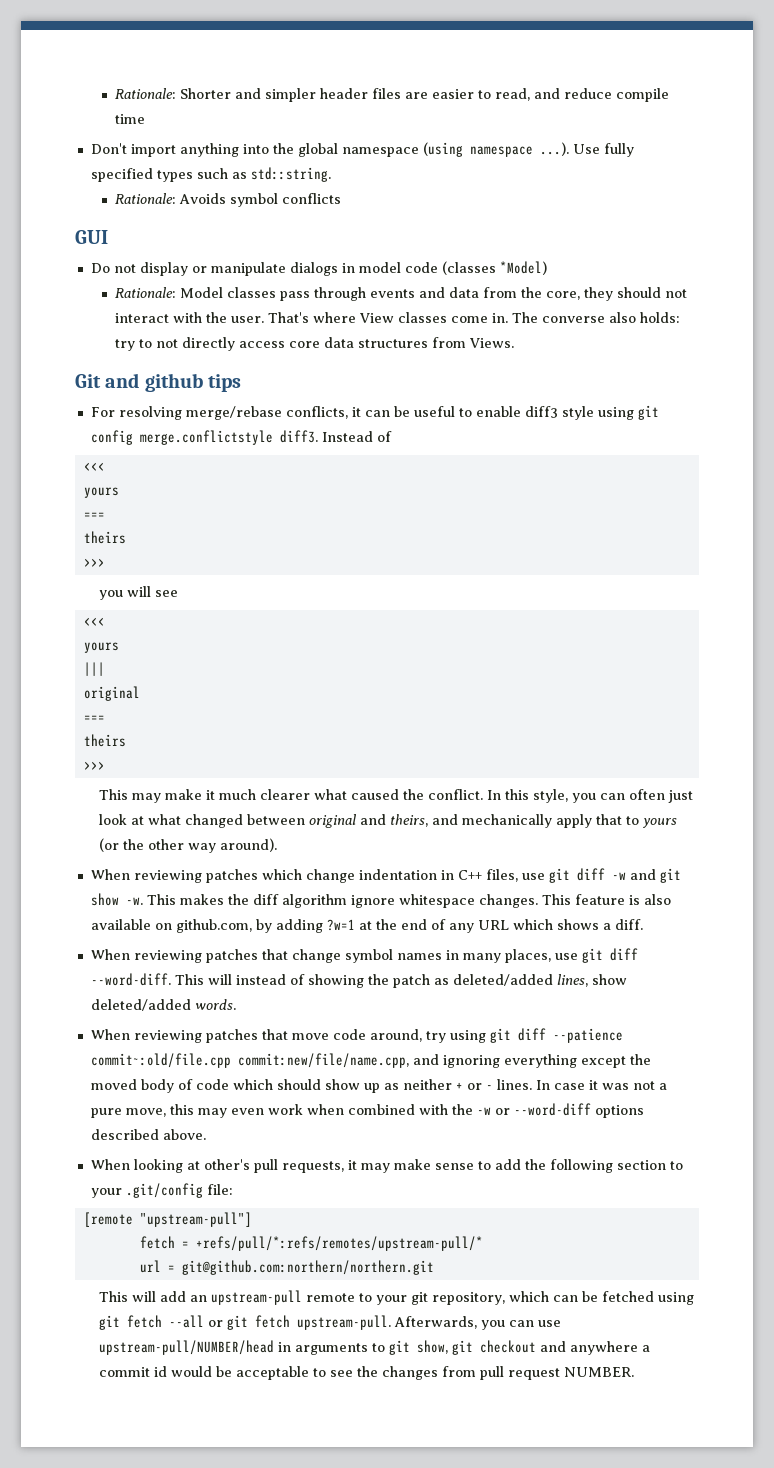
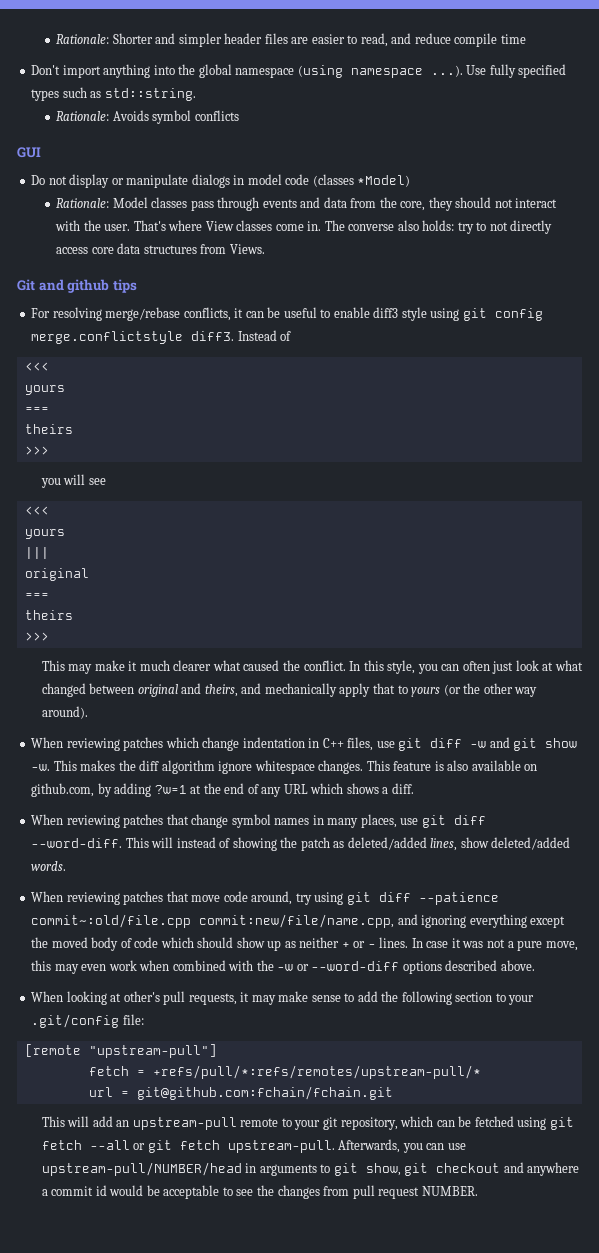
- url = git@github.com:northern/northern.git
+ url = git@github.com:fchain/fchain.git

